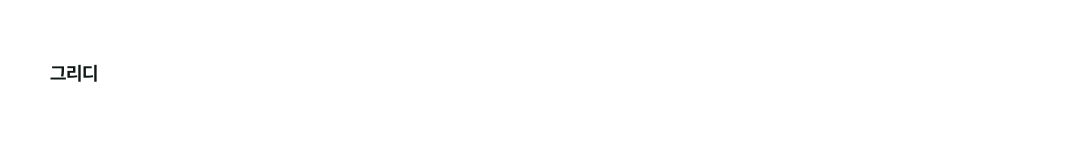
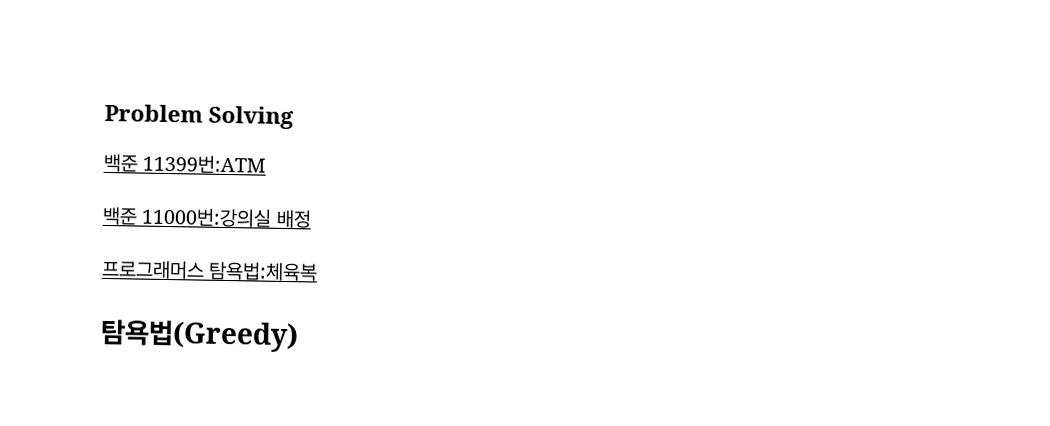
- 그리디
+ Problem Solving
+ 백준 11399번:ATM
+ 백준 11000번:강의실 배정
+ 프로그래머스 탐욕법:체육복
+ 탐욕법(Greedy)

